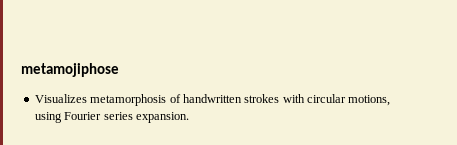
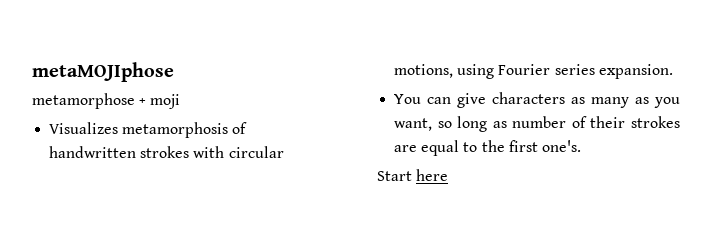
- metamojiphose
+ metaMOJIphose
+ metamorphose + moji
+ You can give characters as many as you want, so long as number of their strokes are equal to the first one's.
+ Start here

